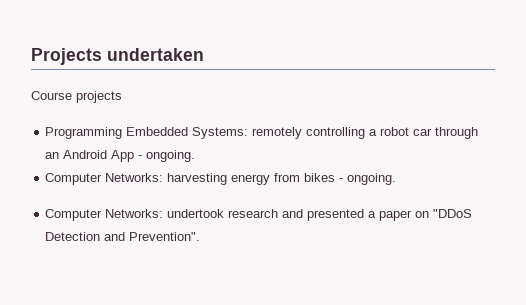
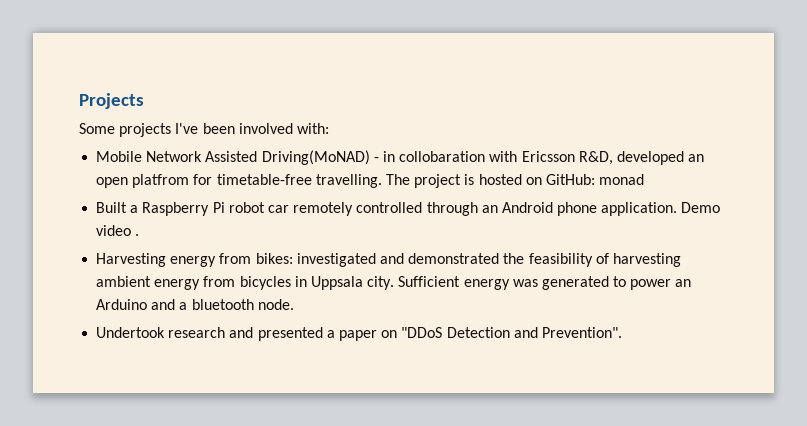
- Projects undertaken
- Course projects
- Programming Embedded Systems: remotely controlling a robot car through an Android App - ongoing.
- Computer Networks: harvesting energy from bikes - ongoing.
- Computer Networks: undertook research and presented a paper on "DDoS Detection and Prevention".
+ Projects
+ Some projects I've been involved with:
+ Mobile Network Assisted Driving(MoNAD) - in collobaration with Ericsson R&D, developed an open platfrom for timetable-free travelling. The project is hosted on GitHub: monad
+ Built a Raspberry Pi robot car remotely controlled through an Android phone application. Demo video .
+ Harvesting energy from bikes: investigated and demonstrated the feasibility of harvesting ambient energy from bicycles in Uppsala city. Sufficient energy was generated to power an Arduino and a bluetooth node.
+ Undertook research and presented a paper on "DDoS Detection and Prevention".

